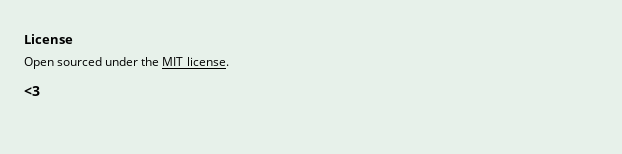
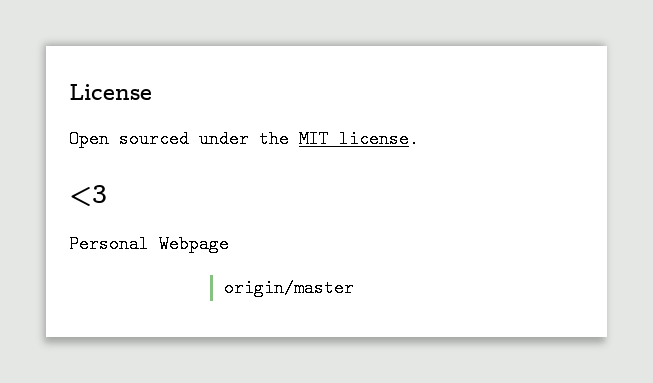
+ Personal Webpage
+ origin/master

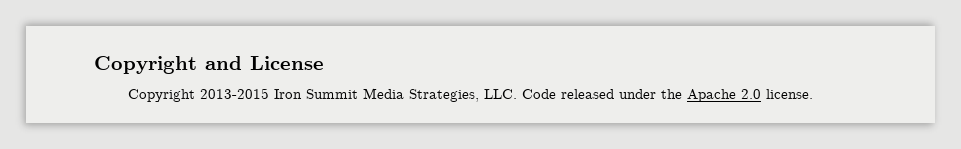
- License
+ Copyright and License
- Open sourced under the MIT license.
- <3
- Personal Webpage
- origin/master
+ Copyright 2013-2015 Iron Summit Media Strategies, LLC. Code released under the Apache 2.0 license.

